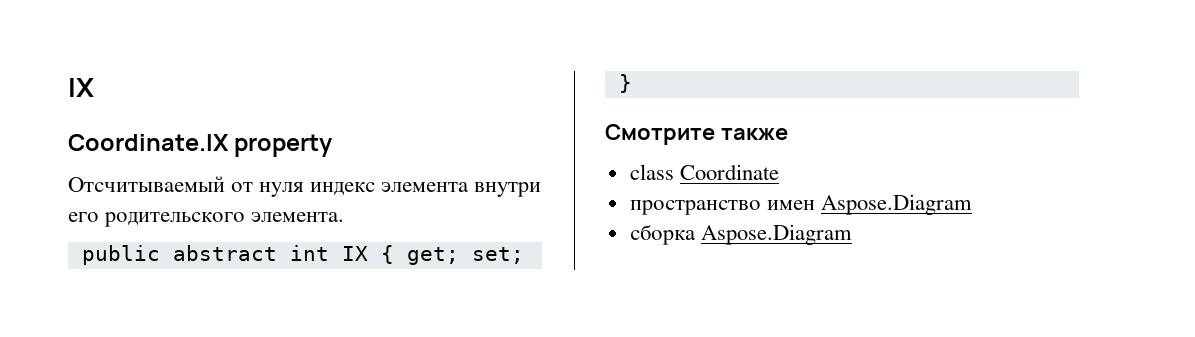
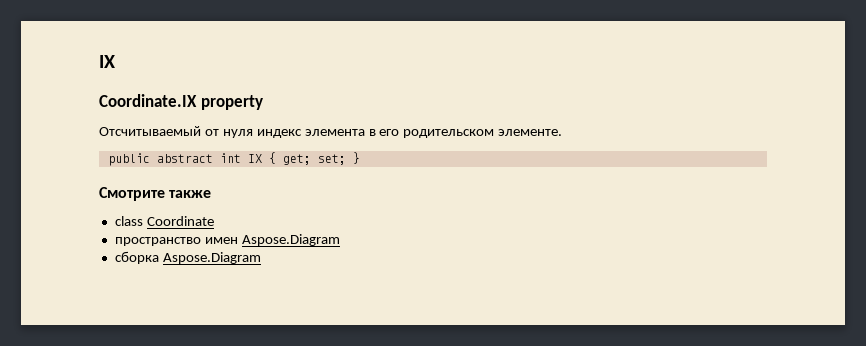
- Отсчитываемый от нуля индекс элемента внутри его родительского элемента.
+ Отсчитываемый от нуля индекс элемента в его родительском элементе.

